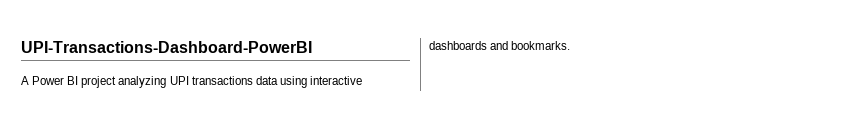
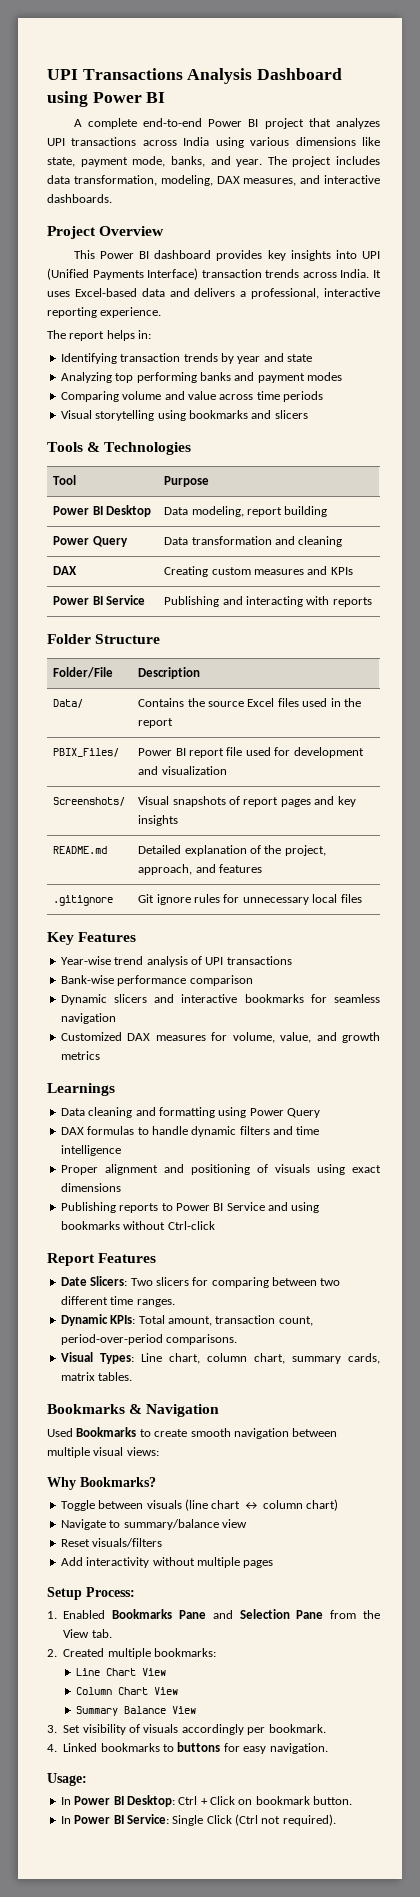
- UPI-Transactions-Dashboard-PowerBI
+ UPI Transactions Analysis Dashboard using Power BI
- A Power BI project analyzing UPI transactions data using interactive dashboards and bookmarks.
+ A complete end-to-end Power BI project that analyzes UPI transactions across India using various dimensions like state, payment mode, banks, and year. The project includes data transformation, modeling, DAX measures, and interactive dashboards.
+ Project Overview
+ This Power BI dashboard provides key insights into UPI (Unified Payments Interface) transaction trends across India. It uses Excel-based data and delivers a professional, interactive reporting experience.
+ The report helps in:
+ Identifying transaction trends by year and state
+ Analyzing top performing banks and payment modes
+ Comparing volume and value across time periods
+ Visual storytelling using bookmarks and slicers
+ Tools & Technologies
+ Tool | Purpose
+ Power BI Desktop | Data modeling, report building
+ Power Query | Data transformation and cleaning
+ DAX | Creating custom measures and KPIs
+ Power BI Service | Publishing and interacting with reports
+ Folder Structure
+ Folder/File | Description
+ Data/ | Contains the source Excel files used in the report
+ PBIX_Files/ | Power BI report file used for development and visualization
+ Screenshots/ | Visual snapshots of report pages and key insights
+ README.md | Detailed explanation of the project, approach, and features
+ .gitignore | Git ignore rules for unnecessary local files
+ Key Features
+ Year-wise trend analysis of UPI transactions
+ Bank-wise performance comparison
+ Dynamic slicers and interactive bookmarks for seamless navigation
+ Customized DAX measures for volume, value, and growth metrics
+ Learnings
+ Data cleaning and formatting using Power Query
+ DAX formulas to handle dynamic filters and time intelligence
+ Proper alignment and positioning of visuals using exact dimensions
+ Publishing reports to Power BI Service and using bookmarks without Ctrl-click
+ Report Features
+ Date Slicers: Two slicers for comparing between two different time ranges.
+ Dynamic KPIs: Total amount, transaction count, period-over-period comparisons.
+ Visual Types: Line chart, column chart, summary cards, matrix tables.
+ Bookmarks & Navigation
+ Used Bookmarks to create smooth navigation between multiple visual views:
+ Why Bookmarks?
+ Toggle between visuals (line chart ↔ column chart)
+ Navigate to summary/balance view
+ Reset visuals/filters
+ Add interactivity without multiple pages
+ Setup Process:
+ 1. Enabled Bookmarks Pane and Selection Pane from the View tab.
+ 2. Created multiple bookmarks:
+ Line Chart View
+ Column Chart View
+ Summary Balance View
+ 3. Set visibility of visuals accordingly per bookmark.
+ 4. Linked bookmarks to buttons for easy navigation.
+ Usage:
+ In Power BI Desktop: Ctrl + Click on bookmark button.
+ In Power BI Service: Single Click (Ctrl not required).

